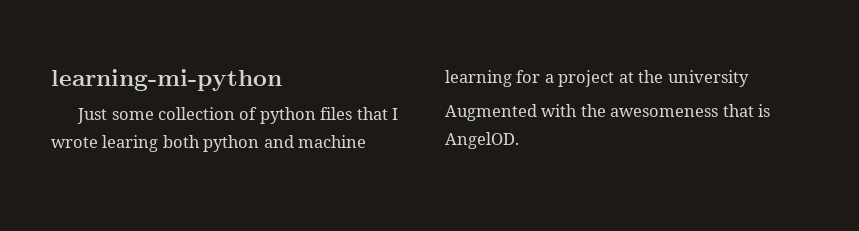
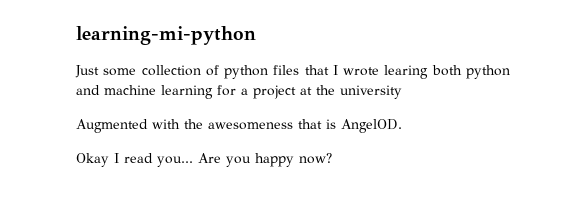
+ Okay I read you... Are you happy now?

